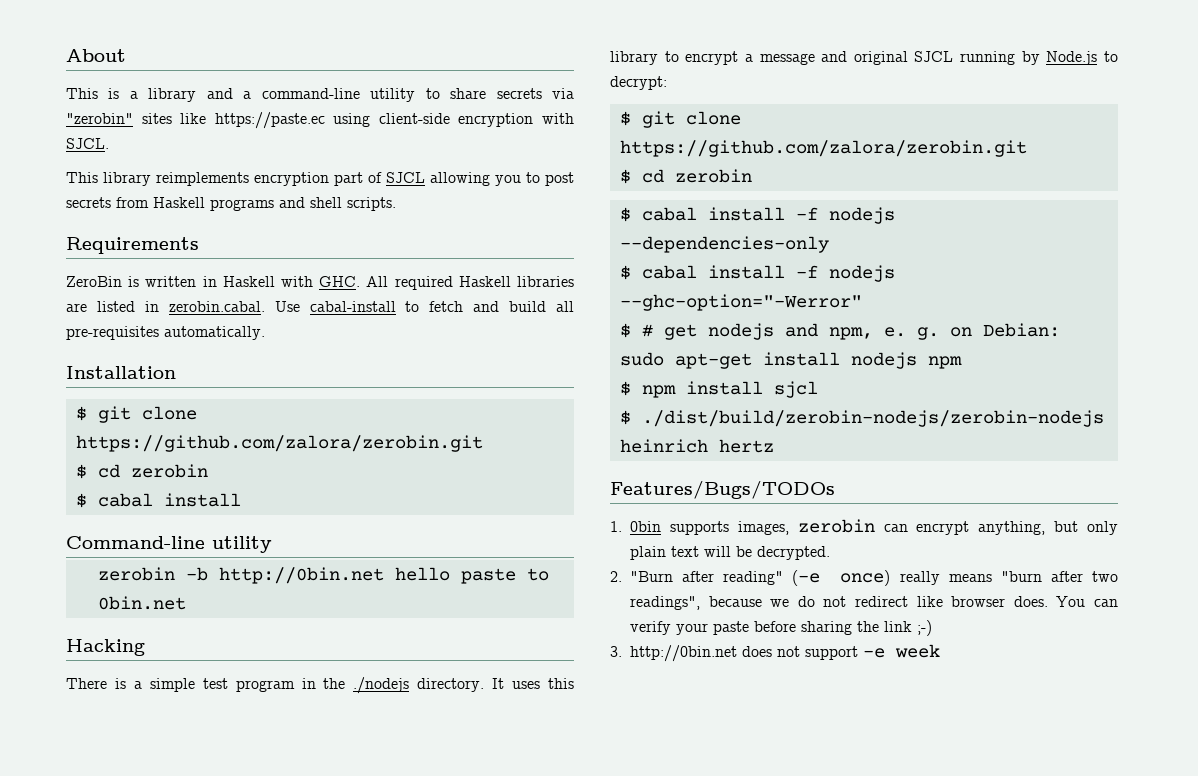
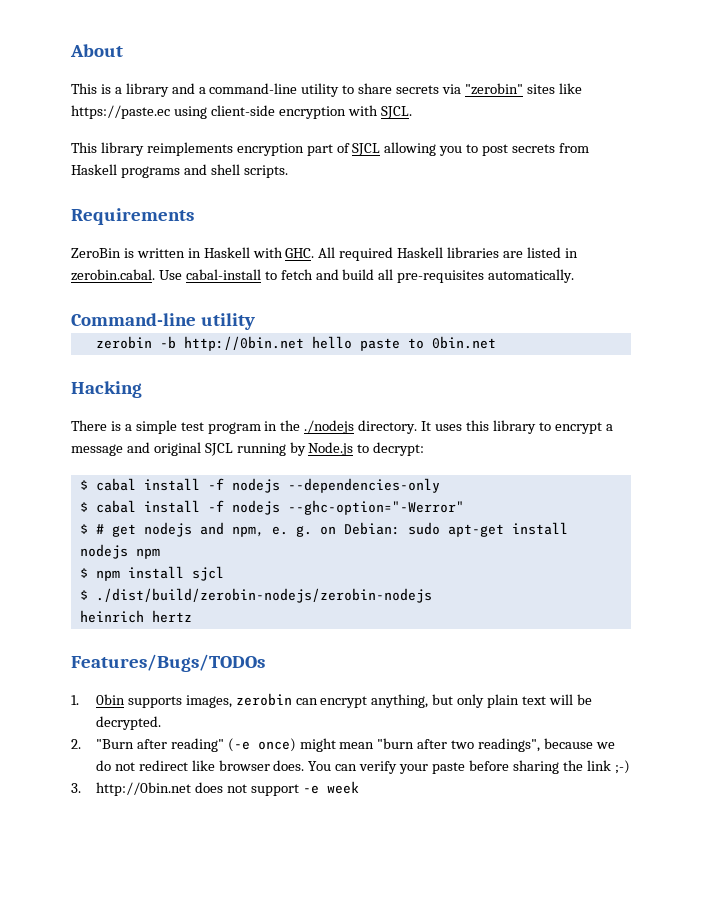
- Installation
- $ git clone https://github.com/zalora/zerobin.git
- $ cd zerobin
- $ cabal install
  It uses this library to encrypt a message and original SJCL running by Node.js to decrypt:
- $ git clone https://github.com/zalora/zerobin.git
- $ cd zerobin
- 2. "Burn after reading" (-e once) really means "burn after two readings", because we do not redirect like browser does.
+ 2. "Burn after reading" (-e once) might mean "burn after two readings", because we do not redirect like browser does.

